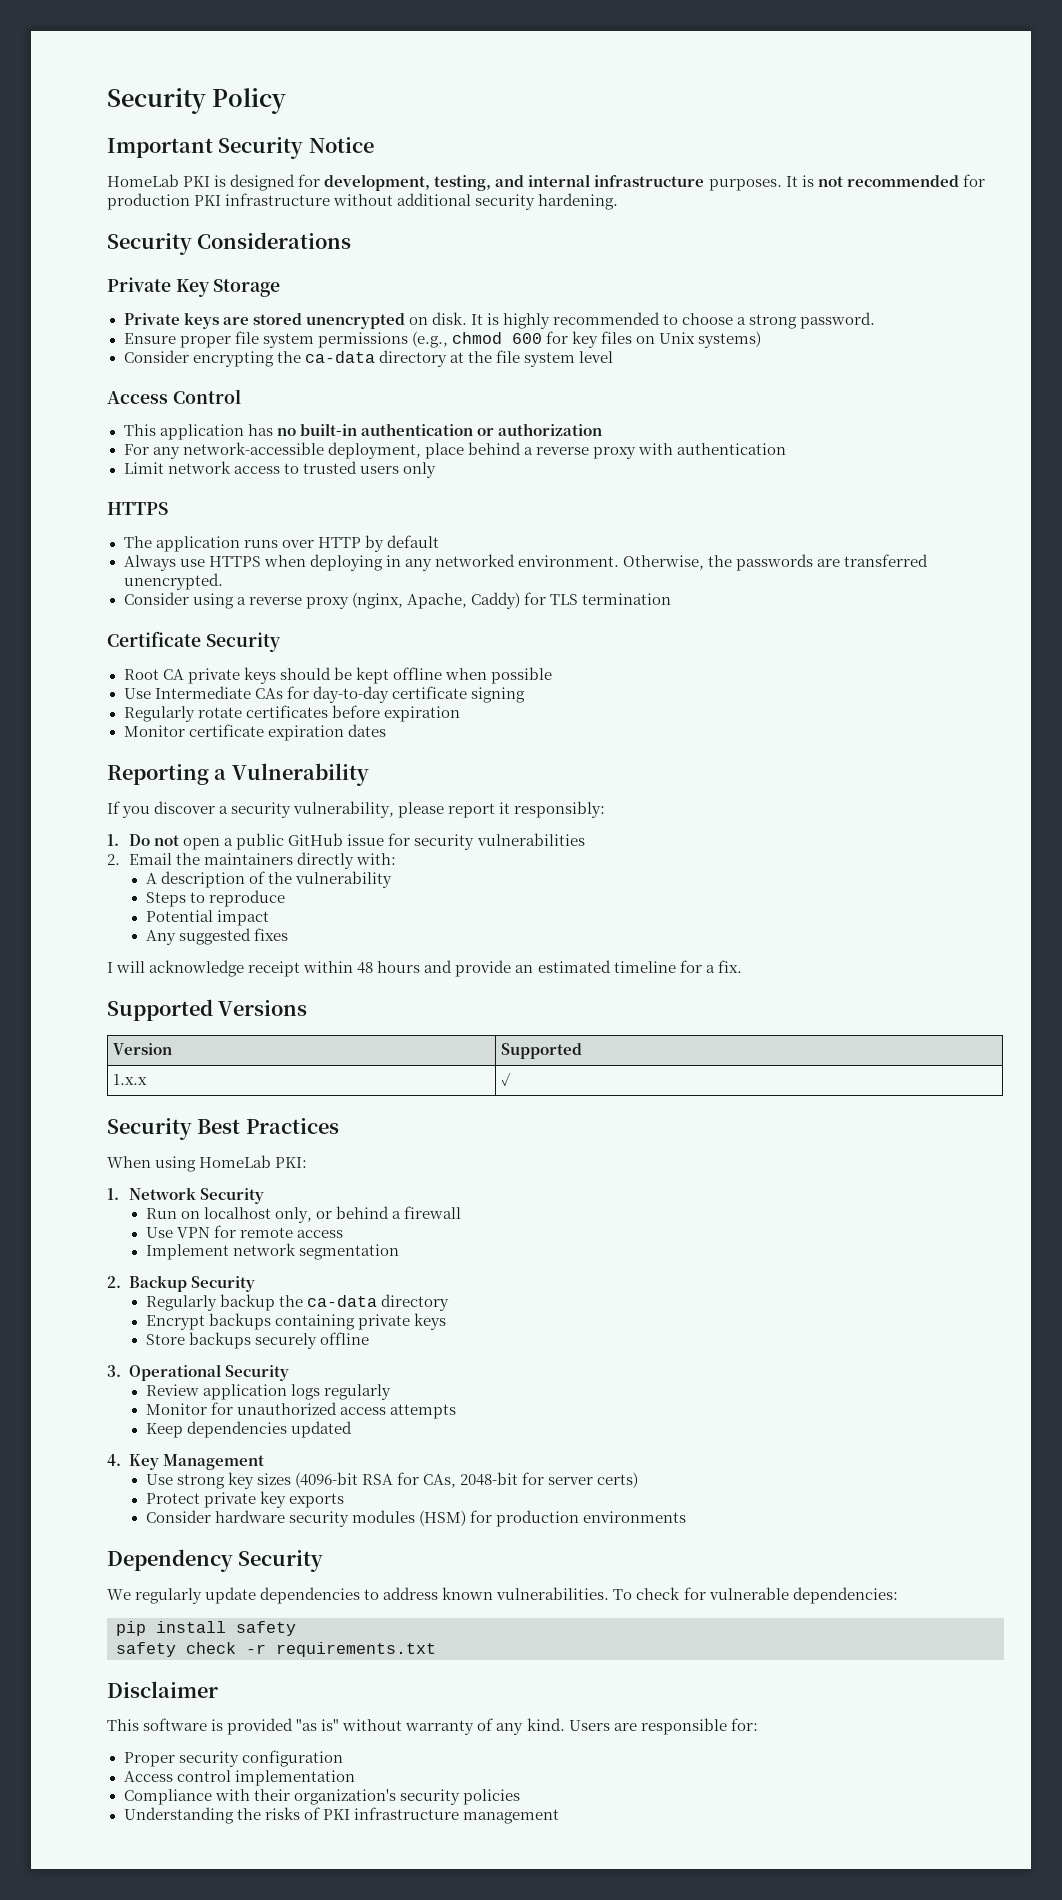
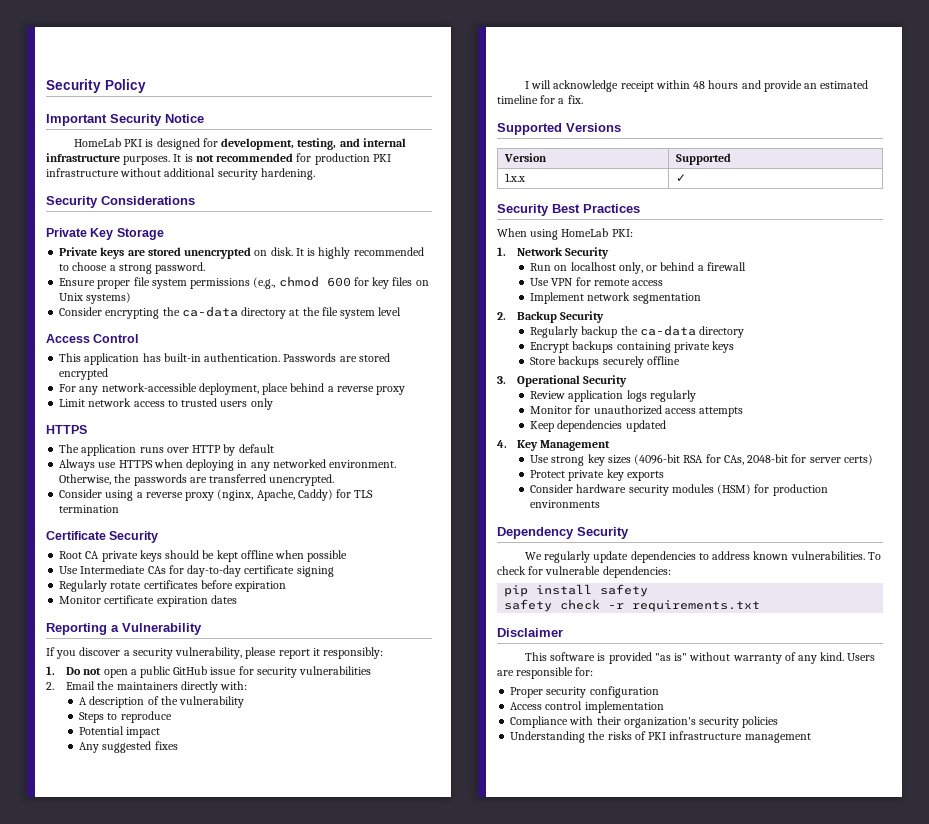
- This application has no built-in authentication or authorization
+ This application has built-in authentication. Passwords are stored encrypted
- For any network-accessible deployment, place behind a reverse proxy with authentication
+ For any network-accessible deployment, place behind a reverse proxy

